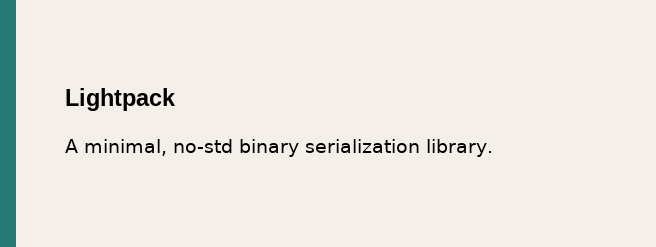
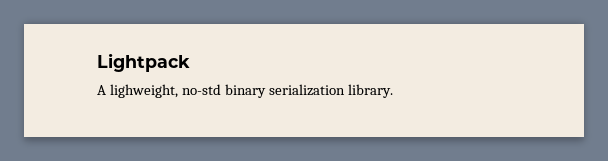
- A minimal, no-std binary serialization library.
+ A lighweight, no-std binary serialization library.

